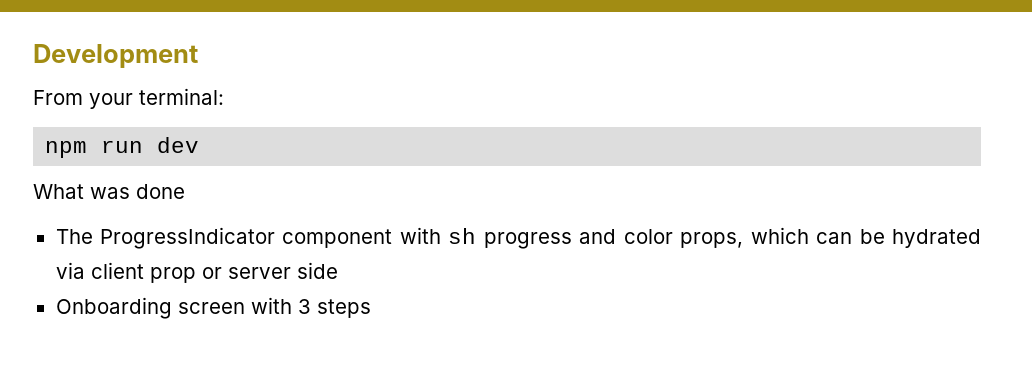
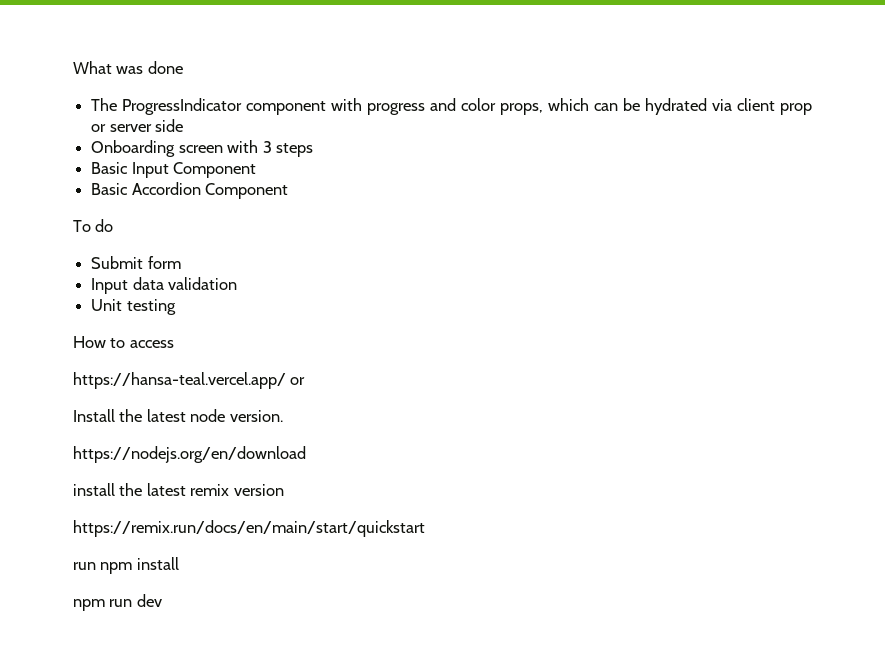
- Development
- From your terminal:
- npm run dev
- The ProgressIndicator component with sh progress and color props, which can be hydrated via client prop or server side
+ The ProgressIndicator component with progress and color props, which can be hydrated via client prop or server side
+ Basic Input Component
+ Basic Accordion Component
+ To do
+ Submit form
+ Input data validation
+ Unit testing
+ How to access
+ https://hansa-teal.vercel.app/ or
+ Install the latest node version.
+ https://nodejs.org/en/download
+ install the latest remix version
+ https://remix.run/docs/en/main/start/quickstart
+ run npm install
+ npm run dev

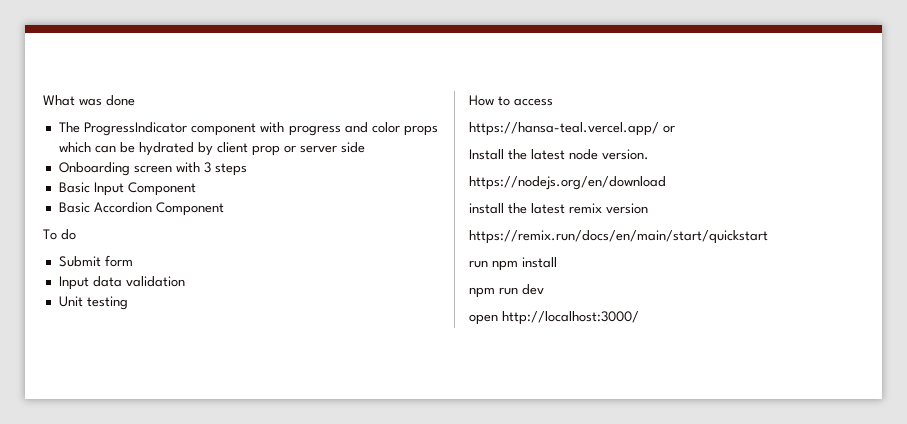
- The ProgressIndicator component with progress and color props, which can be hydrated via client prop or server side
+ The ProgressIndicator component with progress and color props which can be hydrated by client prop or server side
+ open http://localhost:3000/

